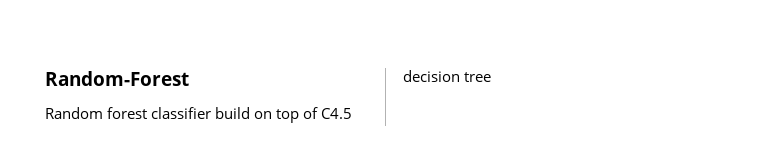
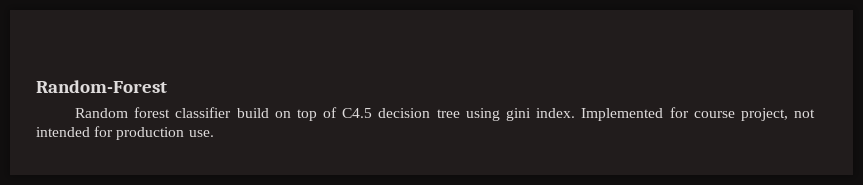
- Random forest classifier build on top of C4.5 decision tree
+ Random forest classifier build on top of C4.5 decision tree using gini index. Implemented for course project, not intended for production use.

